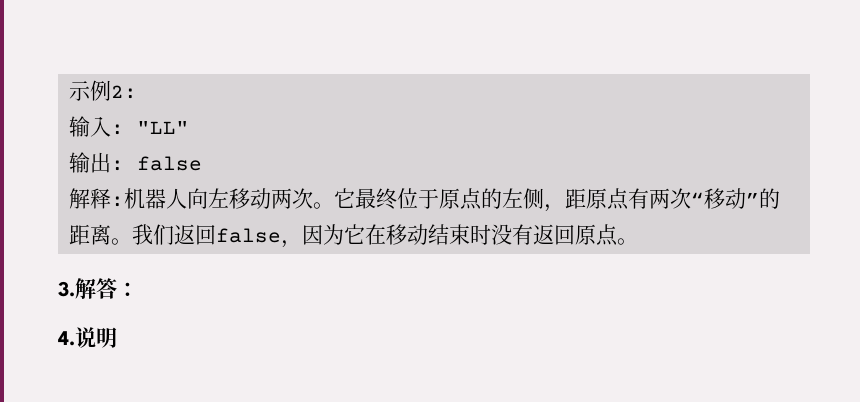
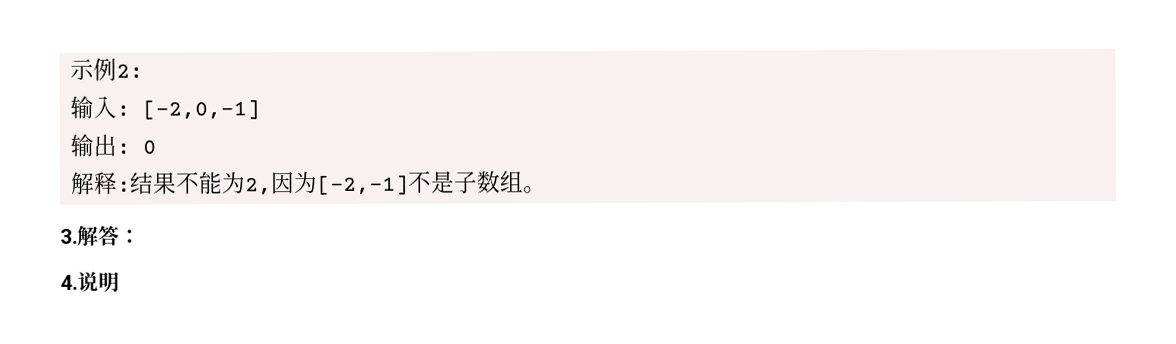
- 输入: "LL"
+ 输入: [-2,0,-1]
- 输出: false
+ 输出: 0
- 解释:机器人向左移动两次。它最终位于原点的左侧，距原点有两次“移动”的距离。我们返回false，因为它在移动结束时没有返回原点。
+ 解释:结果不能为2,因为[-2,-1]不是子数组。

